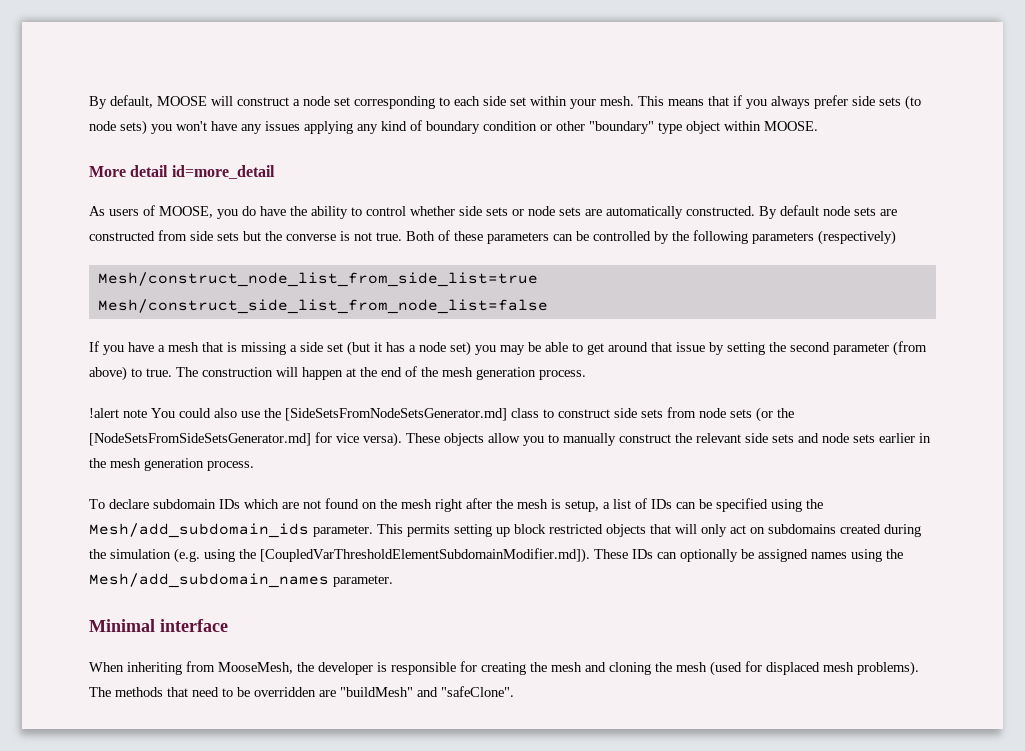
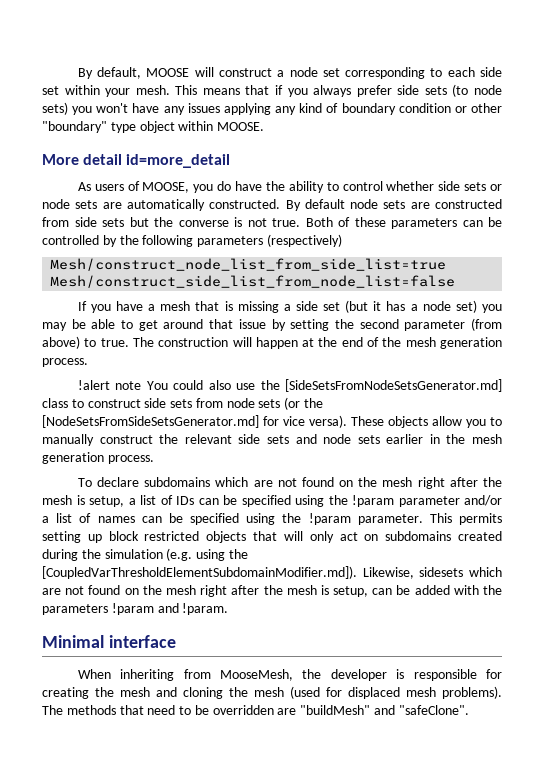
- To declare subdomain IDs which are not found on the mesh right after the mesh is setup, a list of IDs can be specified using the Mesh/add_subdomain_ids parameter.
+ To declare subdomains which are not found on the mesh right after the mesh is setup, a list of IDs can be specified using the !param parameter and/or a list of names can be specified using the !param parameter.
- This permits setting up block restricted objects that will only act on subdomains created during the simulation (e.g. using the [CoupledVarThresholdElementSubdomainModifier.md]). These IDs can optionally be assigned names using the Mesh/add_subdomain_names parameter.
+ This permits setting up block restricted objects that will only act on subdomains created during the simulation (e.g. using the [CoupledVarThresholdElementSubdomainModifier.md]). Likewise, sidesets which are not found on the mesh right after the mesh is setup, can be added with the parameters !param and !param.

